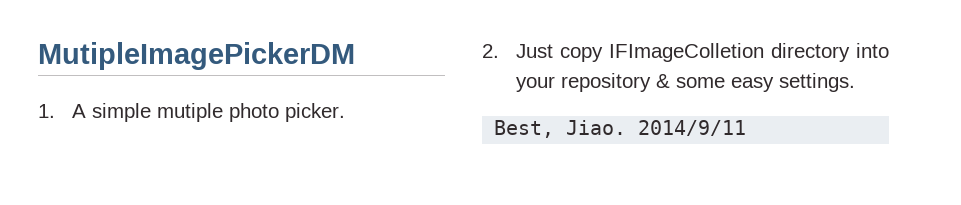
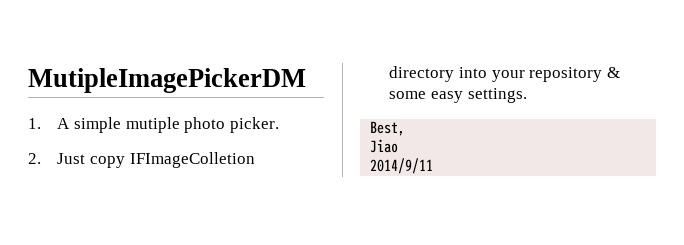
- Best, Jiao. 2014/9/11
+ Best,
+ Jiao
+ 2014/9/11

